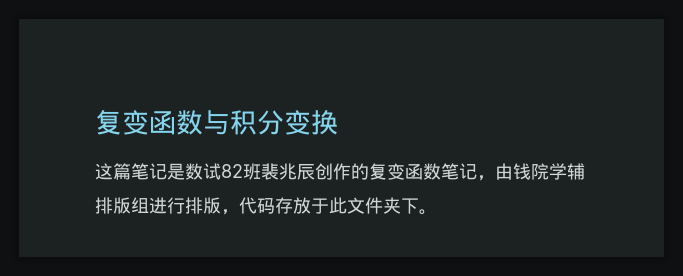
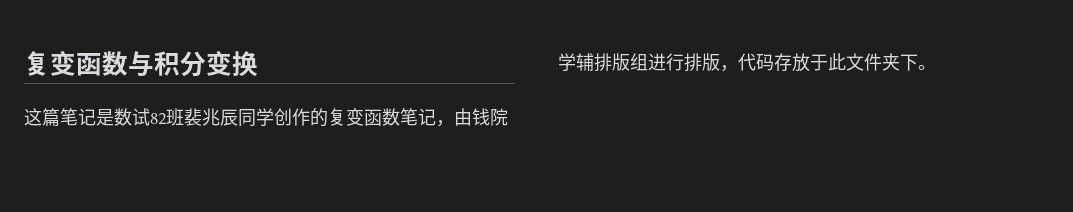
- 这篇笔记是数试82班裴兆辰创作的复变函数笔记，由钱院学辅排版组进行排版，代码存放于此文件夹下。
+ 这篇笔记是数试82班裴兆辰同学创作的复变函数笔记，由钱院学辅排版组进行排版，代码存放于此文件夹下。

